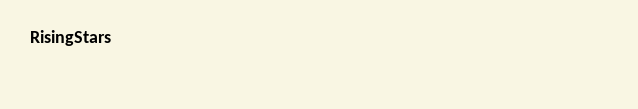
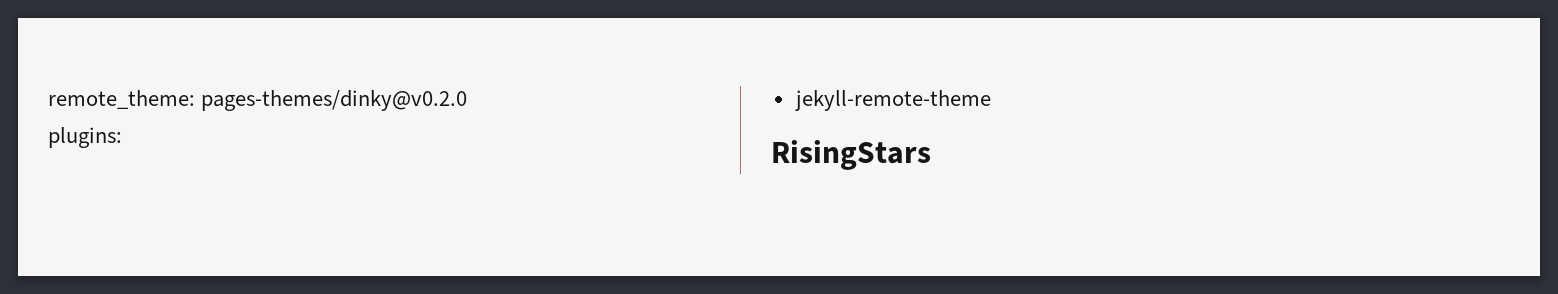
+ remote_theme: pages-themes/dinky@v0.2.0
+ plugins:
+ jekyll-remote-theme

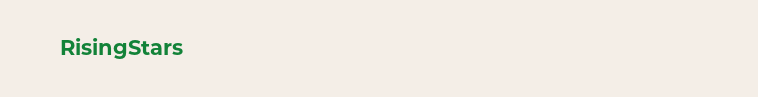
- remote_theme: pages-themes/dinky@v0.2.0
- plugins:
- jekyll-remote-theme

